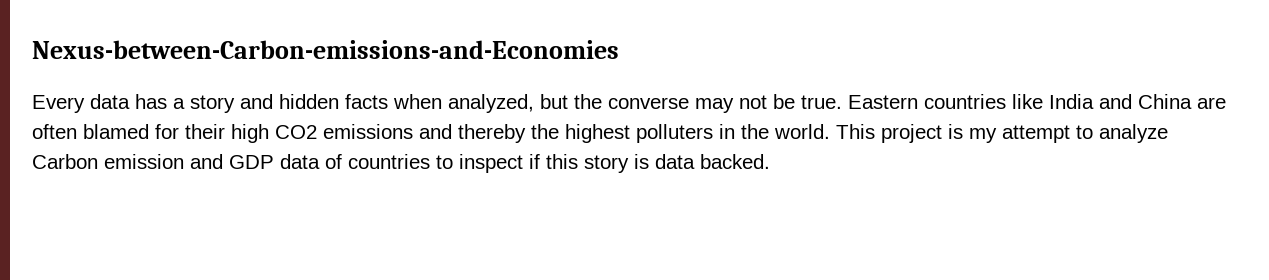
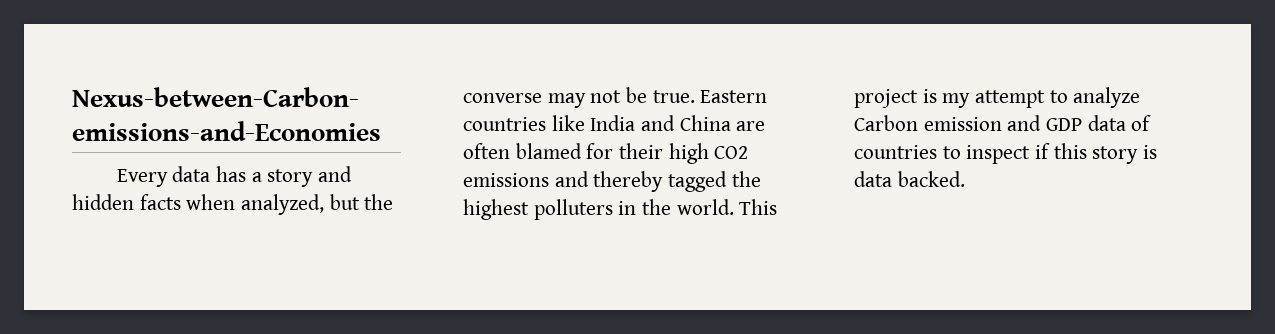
- Eastern countries like India and China are often blamed for their high CO2 emissions and thereby the highest polluters in the world.
+ Eastern countries like India and China are often blamed for their high CO2 emissions and thereby tagged the highest polluters in the world.

